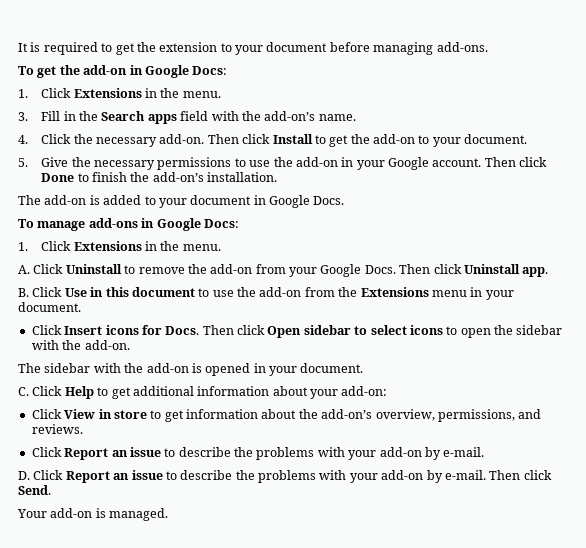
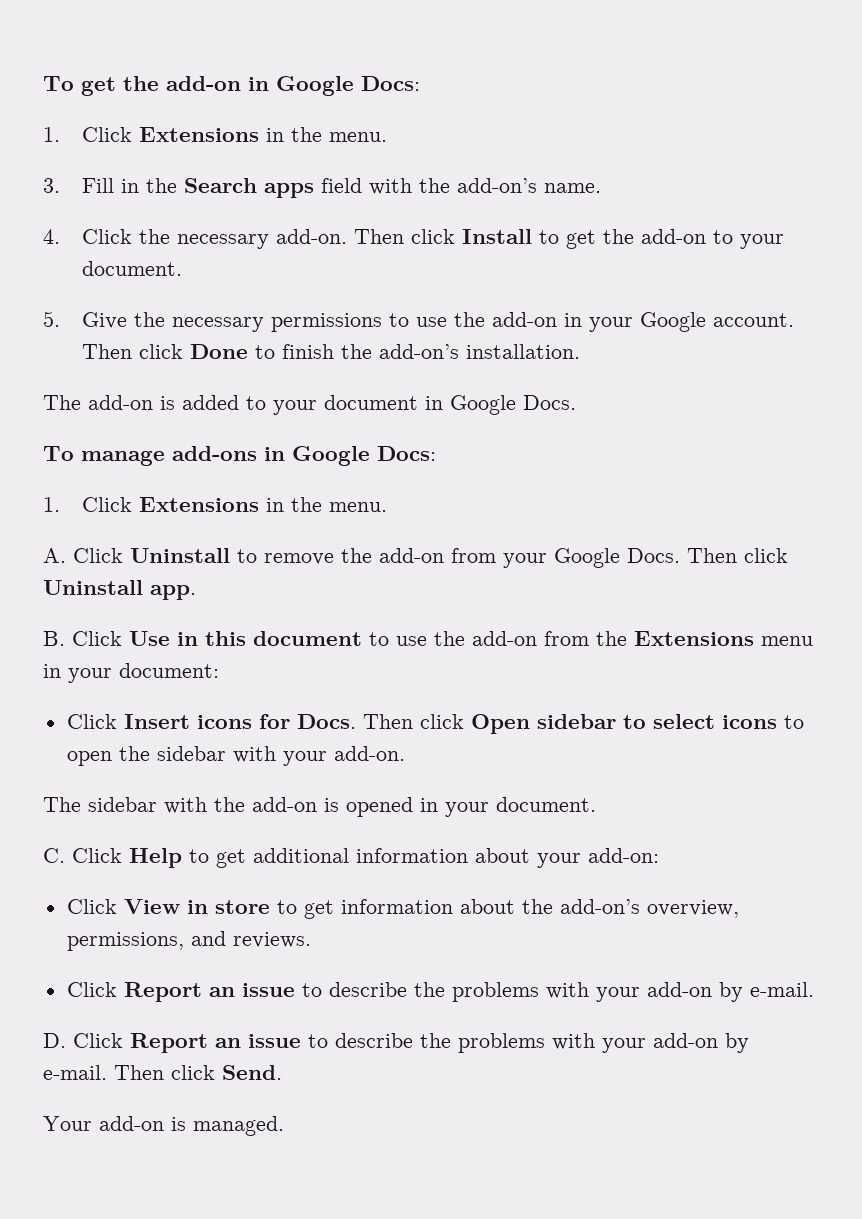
- It is required to get the extension to your document before managing add-ons.
- B. Click Use in this document to use the add-on from the Extensions menu in your document.
+ B. Click Use in this document to use the add-on from the Extensions menu in your document:
- Then click Open sidebar to select icons to open the sidebar with the add-on.
+ Then click Open sidebar to select icons to open the sidebar with your add-on.

